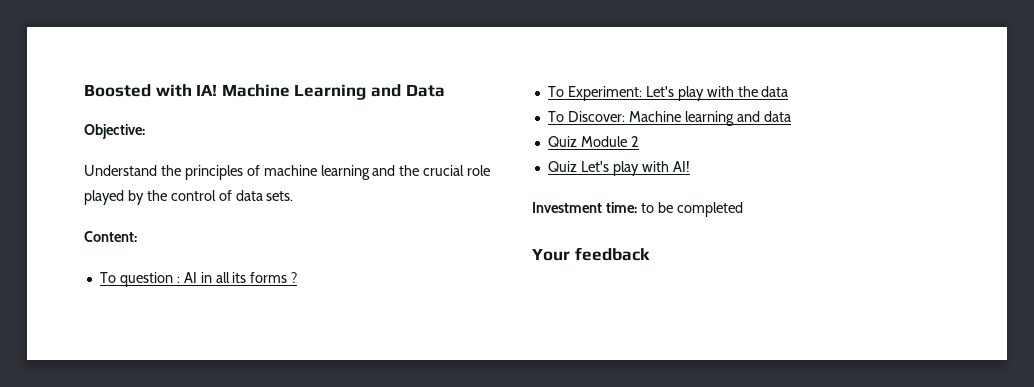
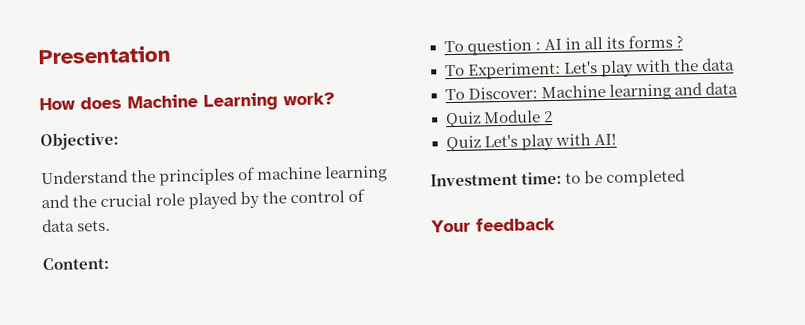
- Boosted with IA! Machine Learning and Data
+ Presentation
+ How does Machine Learning work?

